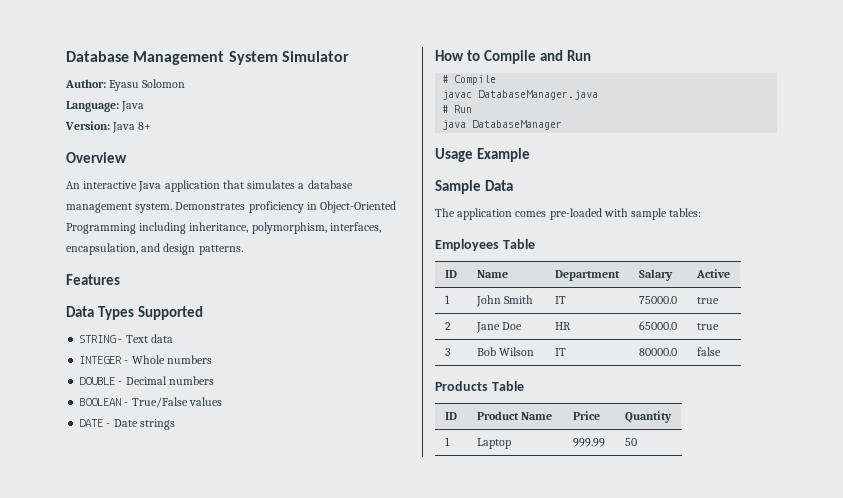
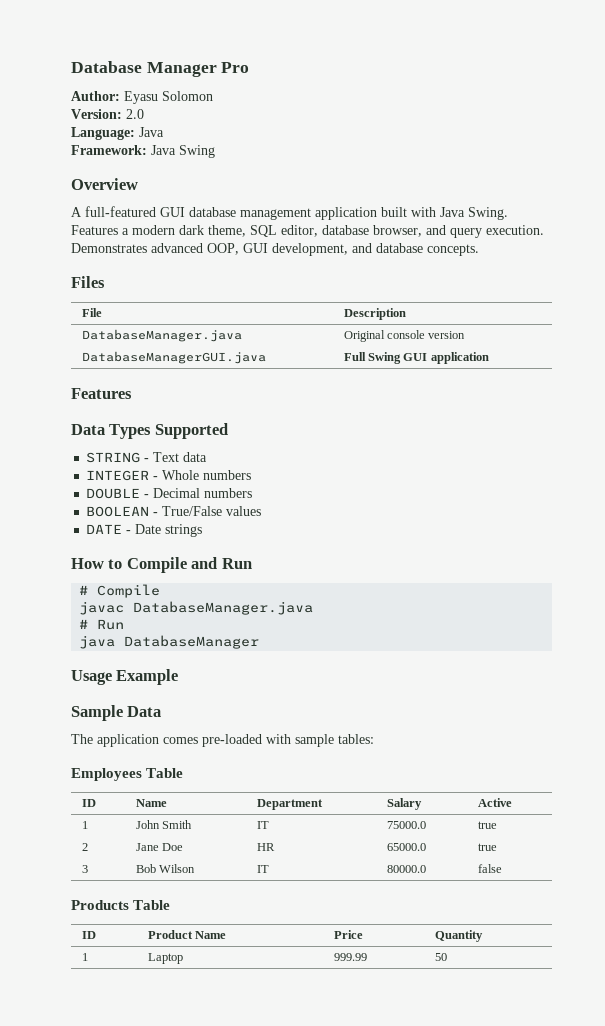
- Database Management System Simulator
+ Database Manager Pro
+ Version: 2.0
- Version: Java 8+
+ Framework: Java Swing
  Overview
- An interactive Java application that simulates a database management system. Demonstrates proficiency in Object-Oriented Programming including inheritance, polymorphism, interfaces, encapsulation, and design patterns.
+ A full-featured GUI database management application built with Java Swing. Features a modern dark theme, SQL editor, database browser, and query execution. Demonstrates advanced OOP, GUI development, and database concepts.
+ Files
+ File | Description
+ DatabaseManager.java | Original console version
+ DatabaseManagerGUI.java | Full Swing GUI application

